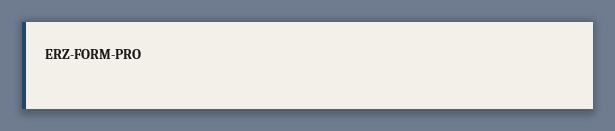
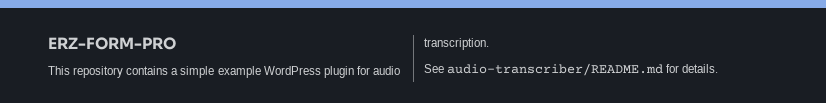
+ This repository contains a simple example WordPress plugin for audio transcription.
+ See audio-transcriber/README.md for details.

